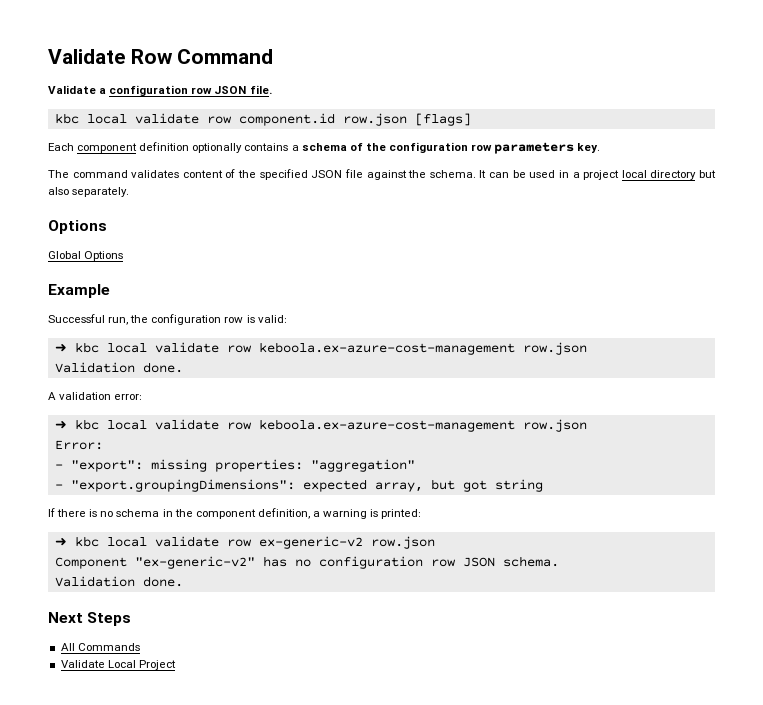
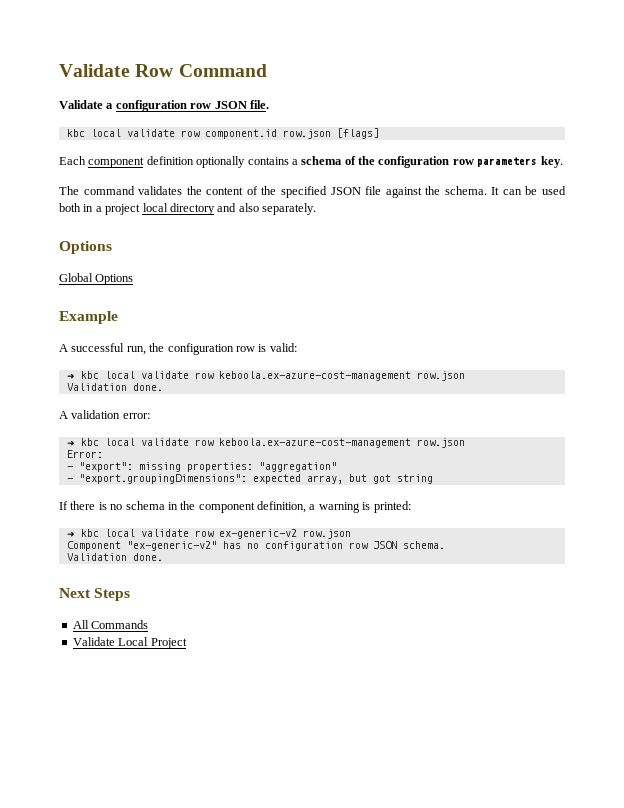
- The command validates content of the specified JSON file against the schema.
+ The command validates the content of the specified JSON file against the schema.
- It can be used in a project local directory but also separately.
+ It can be used both in a project local directory and also separately.
- Successful run, the configuration row is valid:
+ A successful run, the configuration row is valid:

